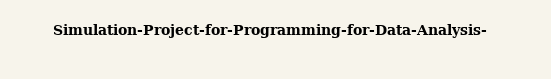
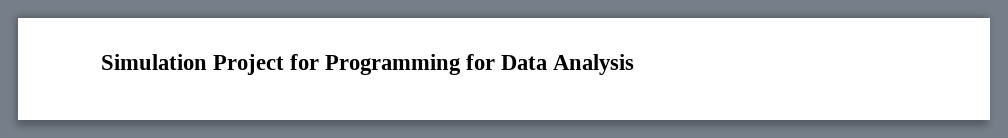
- Simulation-Project-for-Programming-for-Data-Analysis-
+ Simulation Project for Programming for Data Analysis

